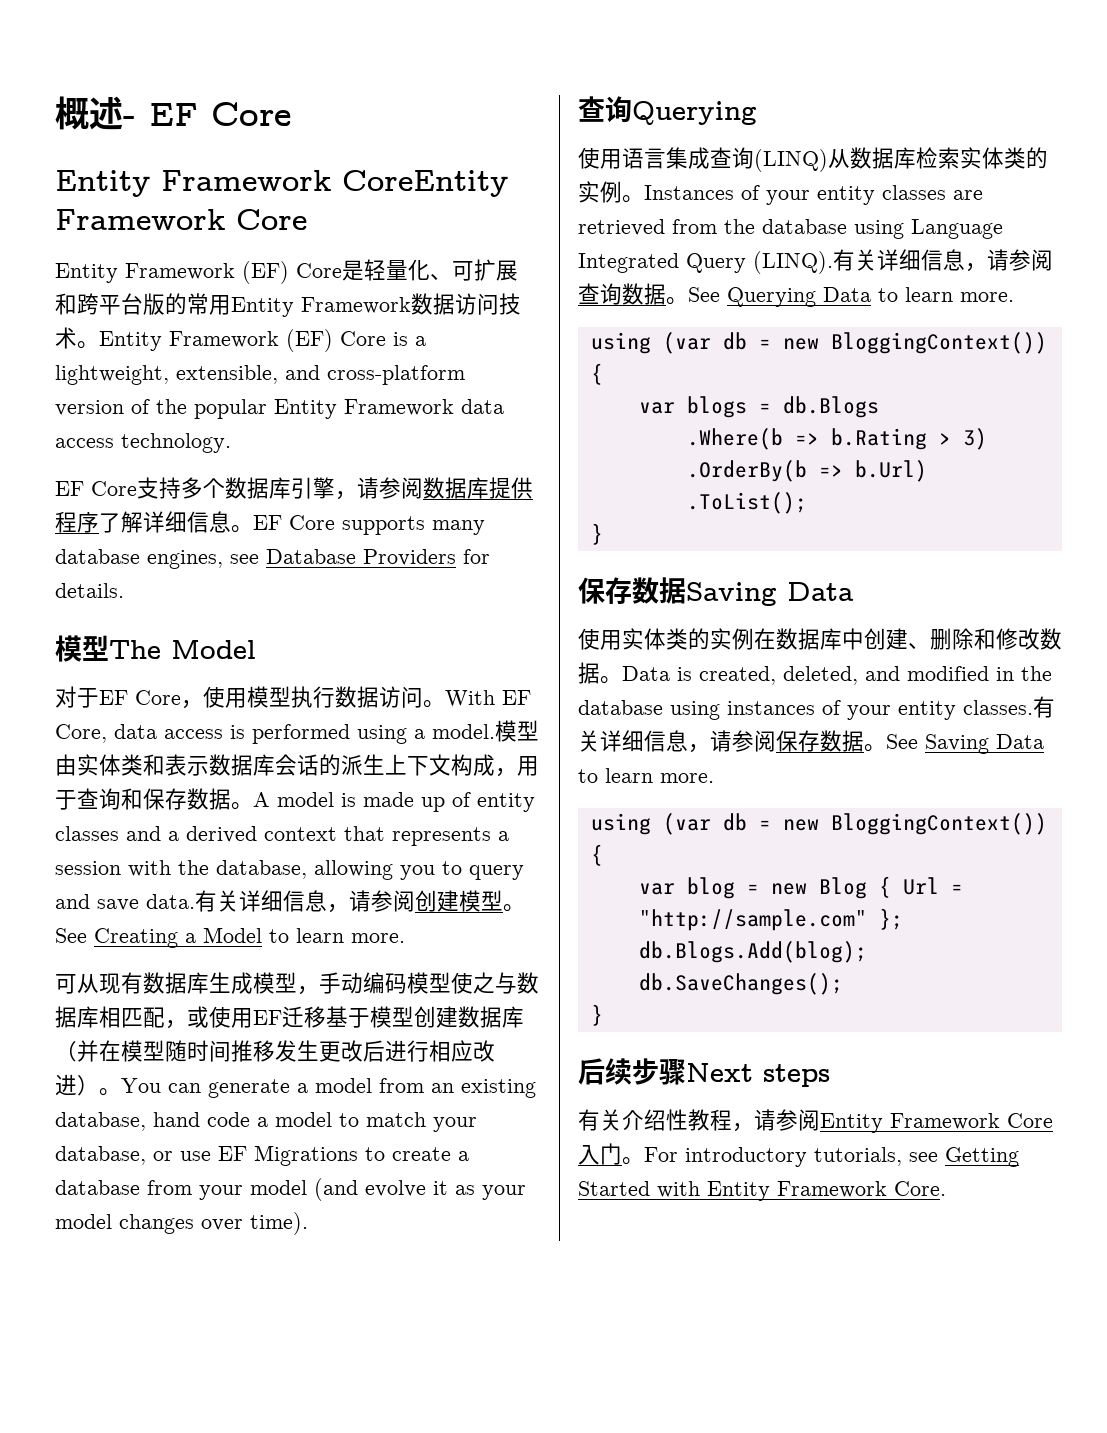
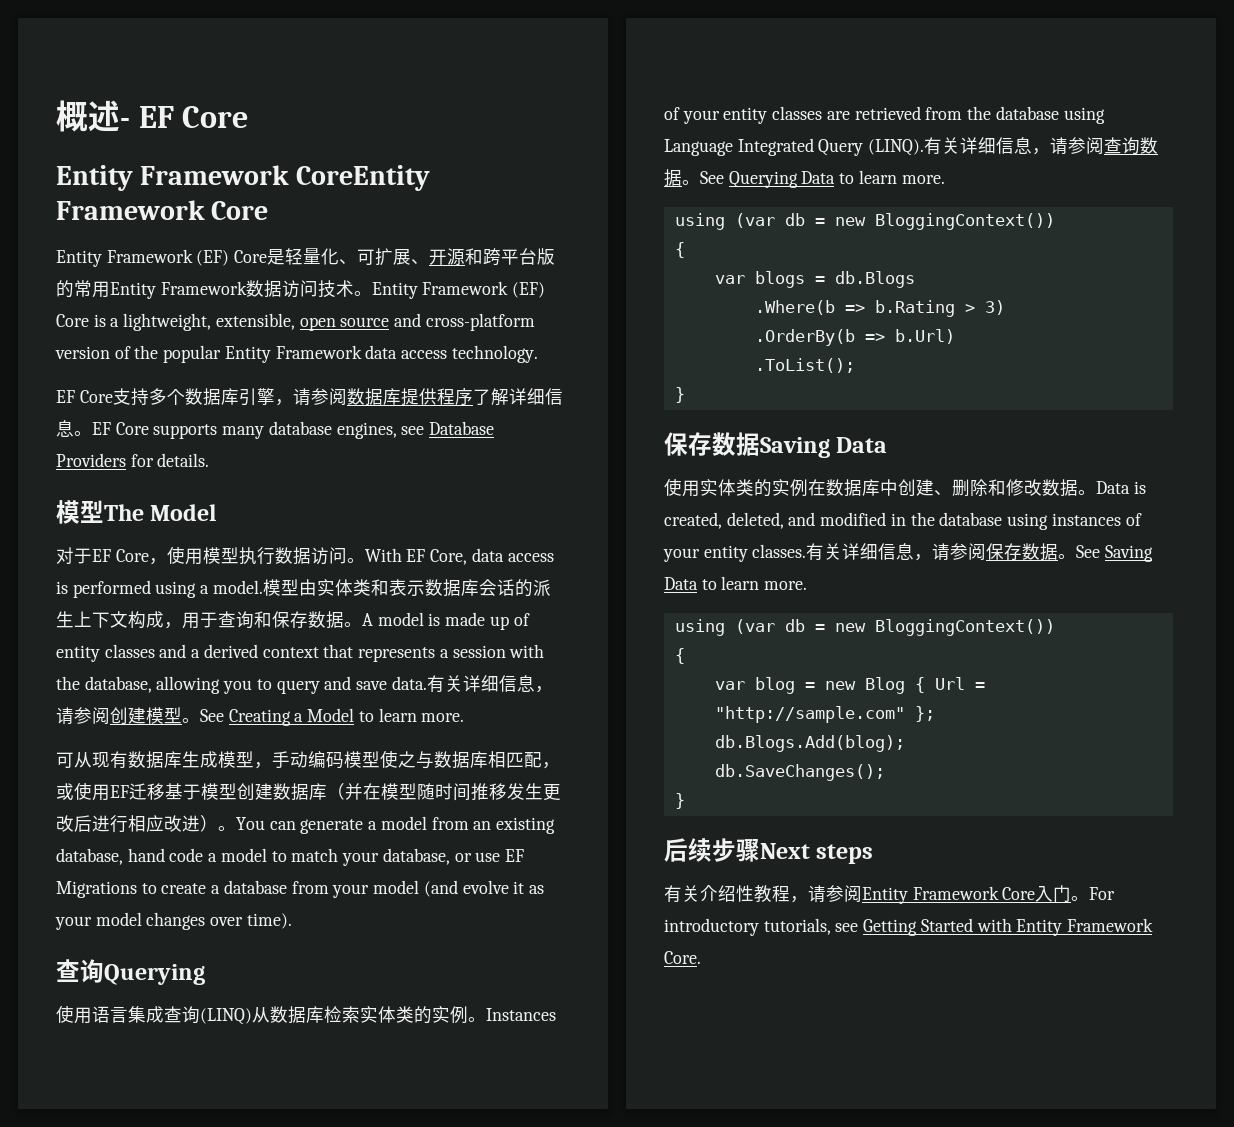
- Entity Framework (EF) Core是轻量化、可扩展和跨平台版的常用Entity Framework数据访问技术。
+ Entity Framework (EF) Core是轻量化、可扩展、开源和跨平台版的常用Entity Framework数据访问技术。
- Entity Framework (EF) Core is a lightweight, extensible, and cross-platform version of the popular Entity Framework data access technology.
+ Entity Framework (EF) Core is a lightweight, extensible, open source and cross-platform version of the popular Entity Framework data access technology.

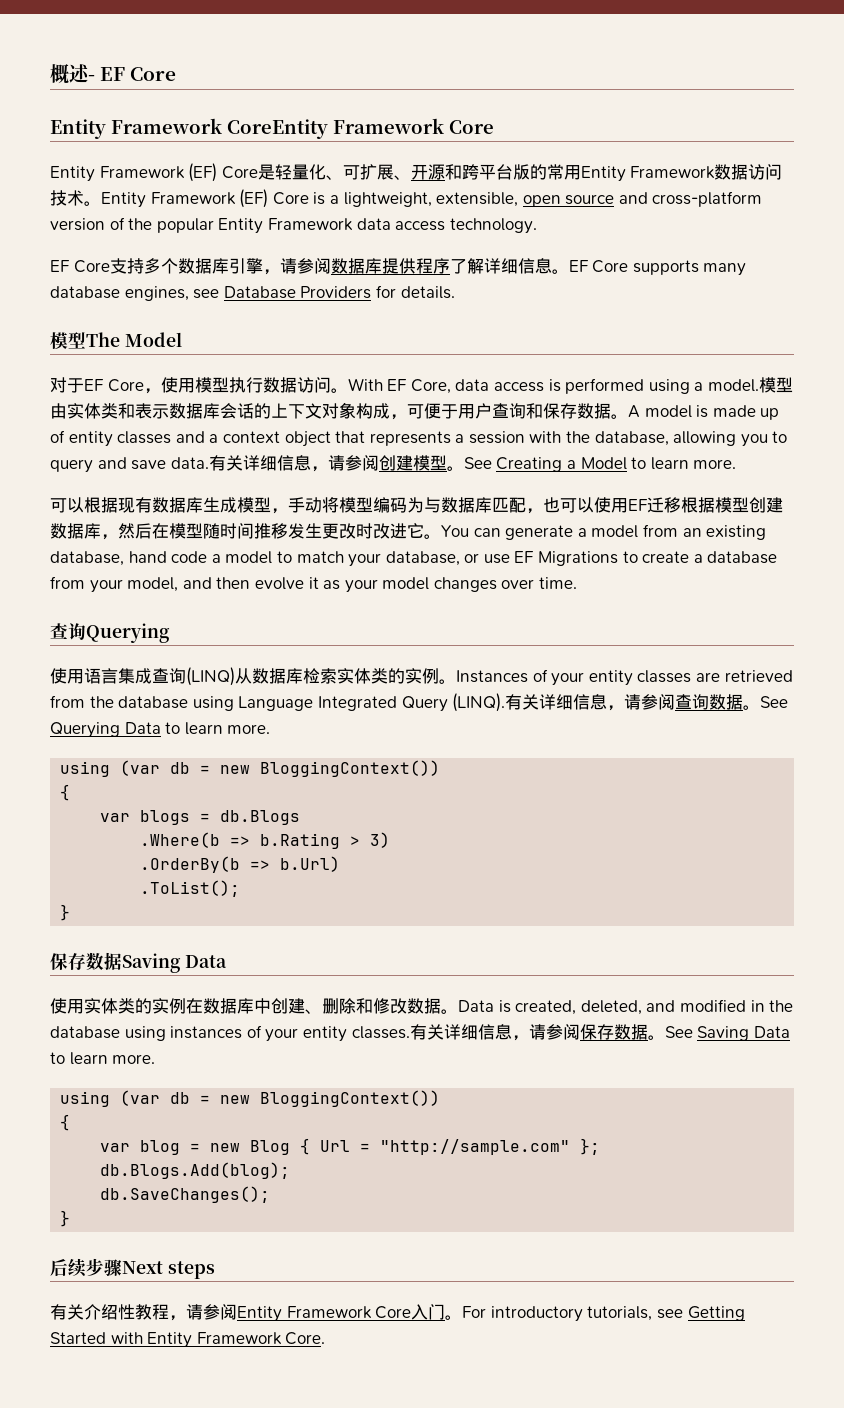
- 模型由实体类和表示数据库会话的派生上下文构成，用于查询和保存数据。
+ 模型由实体类和表示数据库会话的上下文对象构成，可便于用户查询和保存数据。
- A model is made up of entity classes and a derived context that represents a session with the database, allowing you to query and save data.
+ A model is made up of entity classes and a context object that represents a session with the database, allowing you to query and save data.
- 可从现有数据库生成模型，手动编码模型使之与数据库相匹配，或使用EF迁移基于模型创建数据库（并在模型随时间推移发生更改后进行相应改进）。
+ 可以根据现有数据库生成模型，手动将模型编码为与数据库匹配，也可以使用EF迁移根据模型创建数据库，然后在模型随时间推移发生更改时改进它。
- You can generate a model from an existing database, hand code a model to match your database, or use EF Migrations to create a database from your model (and evolve it as your model changes over time).
+ You can generate a model from an existing database, hand code a model to match your database, or use EF Migrations to create a database from your model, and then evolve it as your model changes over time.

